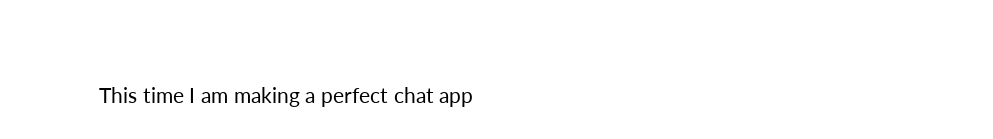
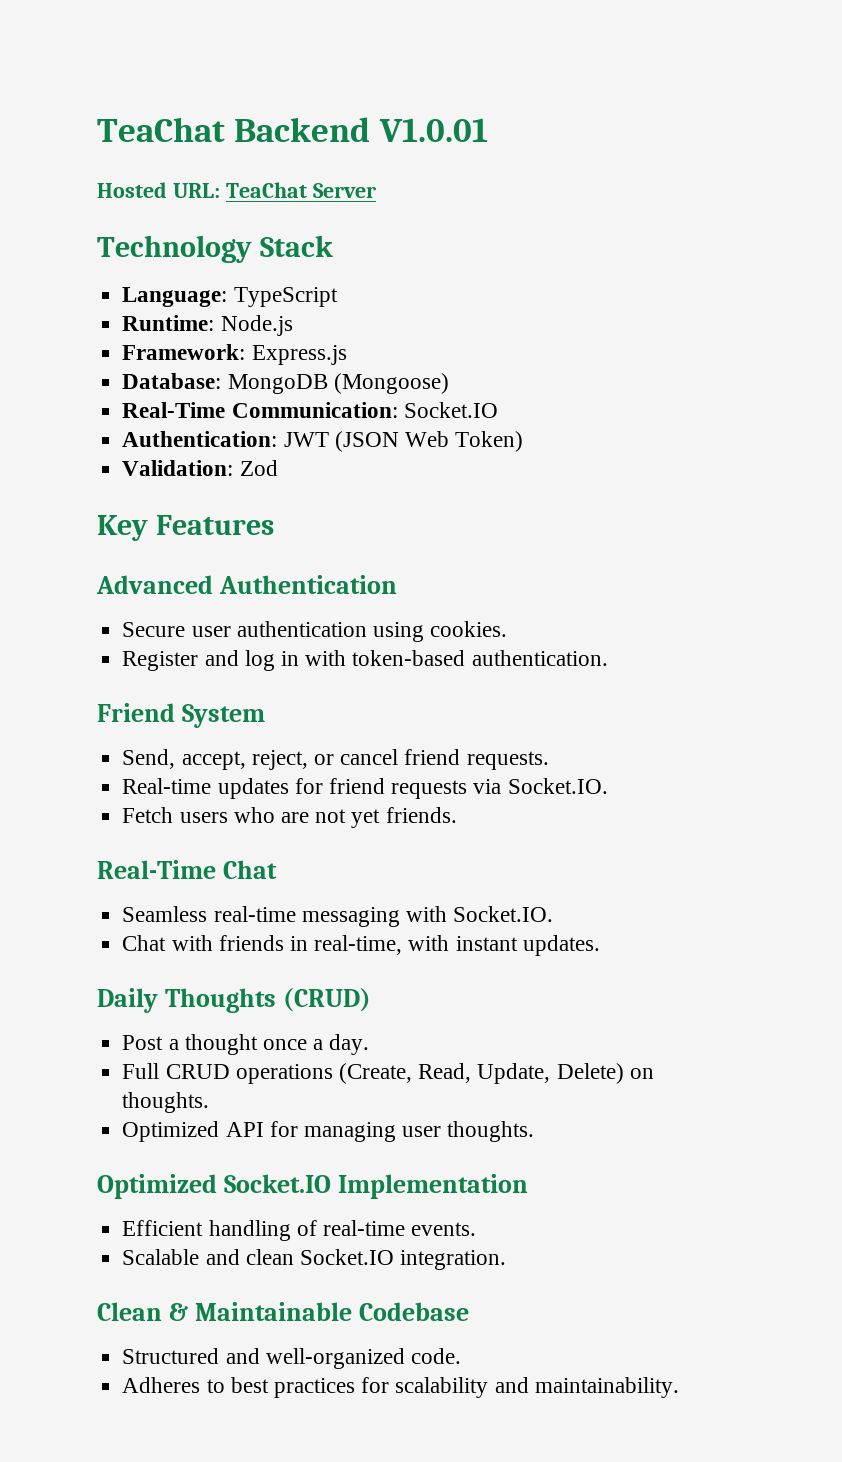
- This time I am making a perfect chat app
+ TeaChat Backend V1.0.01
+ Hosted URL: TeaChat Server
+ Technology Stack
+ Language: TypeScript
+ Runtime: Node.js
+ Framework: Express.js
+ Database: MongoDB (Mongoose)
+ Real-Time Communication: Socket.IO
+ Authentication: JWT (JSON Web Token)
+ Validation: Zod
+ Key Features
+ Advanced Authentication
+ Secure user authentication using cookies.
+ Register and log in with token-based authentication.
+ Friend System
+ Send, accept, reject, or cancel friend requests.
+ Real-time updates for friend requests via Socket.IO.
+ Fetch users who are not yet friends.
+ Real-Time Chat
+ Seamless real-time messaging with Socket.IO.
+ Chat with friends in real-time, with instant updates.
+ Daily Thoughts (CRUD)
+ Post a thought once a day.
+ Full CRUD operations (Create, Read, Update, Delete) on thoughts.
+ Optimized API for managing user thoughts.
+ Optimized Socket.IO Implementation
+ Efficient handling of real-time events.
+ Scalable and clean Socket.IO integration.
+ Clean & Maintainable Codebase
+ Structured and well-organized code.
+ Adheres to best practices for scalability and maintainability.

